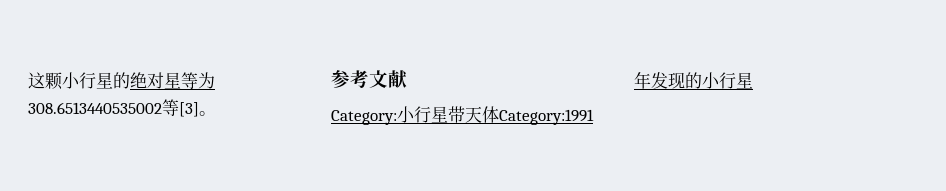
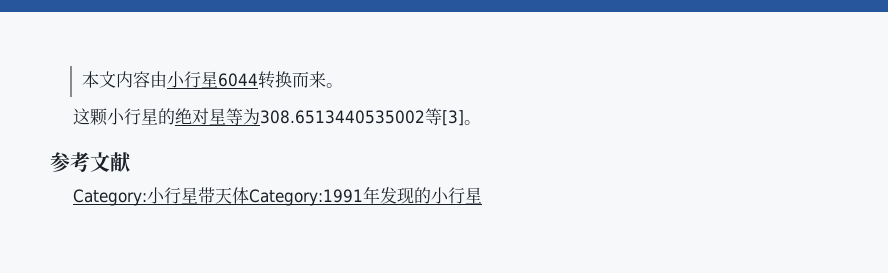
+ 本文内容由小行星6044转换而来。

